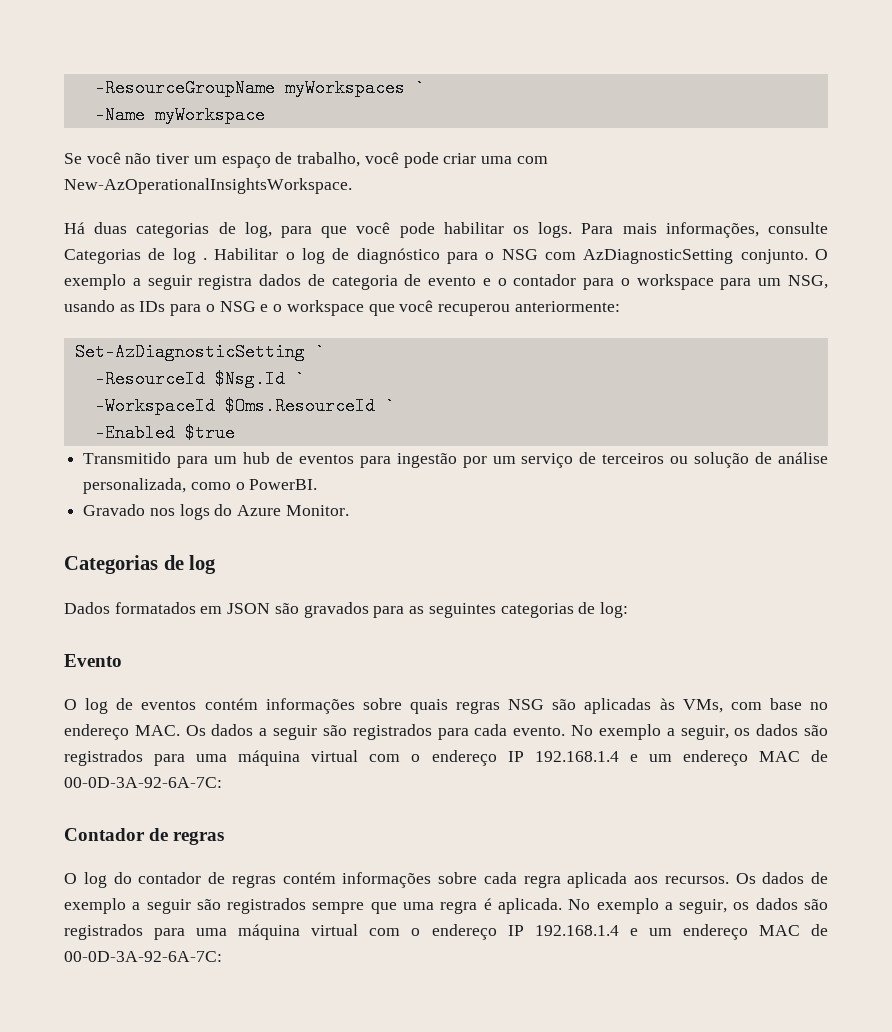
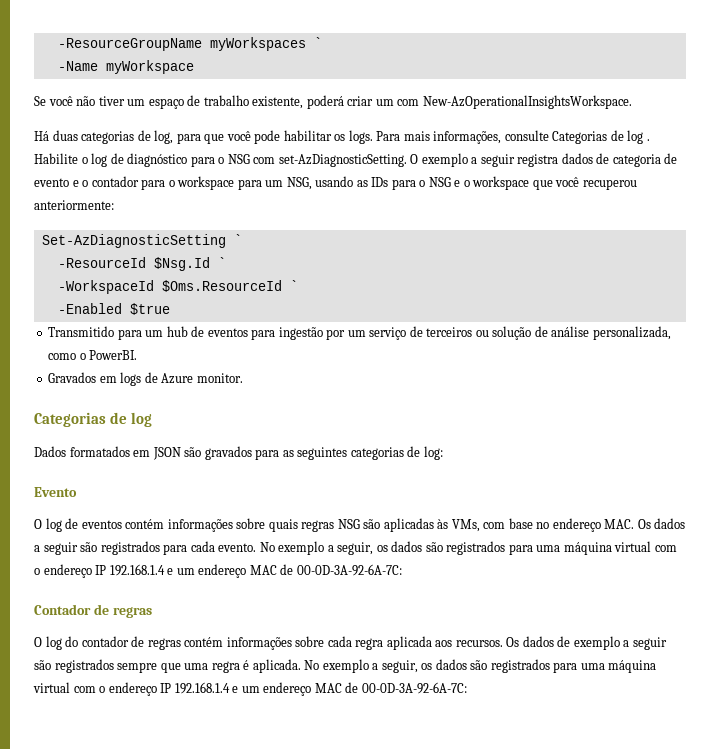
- Se você não tiver um espaço de trabalho, você pode criar uma com New-AzOperationalInsightsWorkspace.
+ Se você não tiver um espaço de trabalho existente, poderá criar um com New-AzOperationalInsightsWorkspace.
- Habilitar o log de diagnóstico para o NSG com AzDiagnosticSetting conjunto.
+ Habilite o log de diagnóstico para o NSG com set-AzDiagnosticSetting.
- Gravado nos logs do Azure Monitor.
+ Gravados em logs de Azure monitor.

